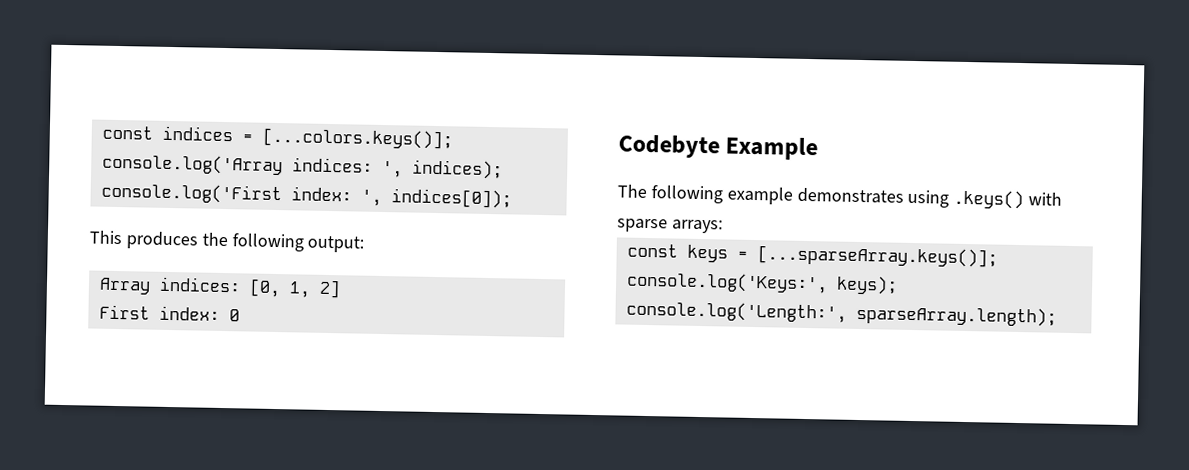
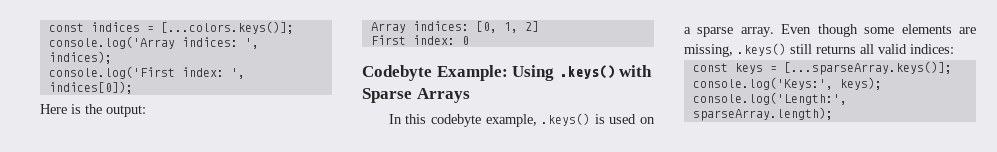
- This produces the following output:
+ Here is the output:
- Codebyte Example
- The following example demonstrates using .keys() with sparse arrays:
+ Codebyte Example: Using .keys() with Sparse Arrays
+ In this codebyte example, .keys() is used on a sparse array. Even though some elements are missing, .keys() still returns all valid indices:

